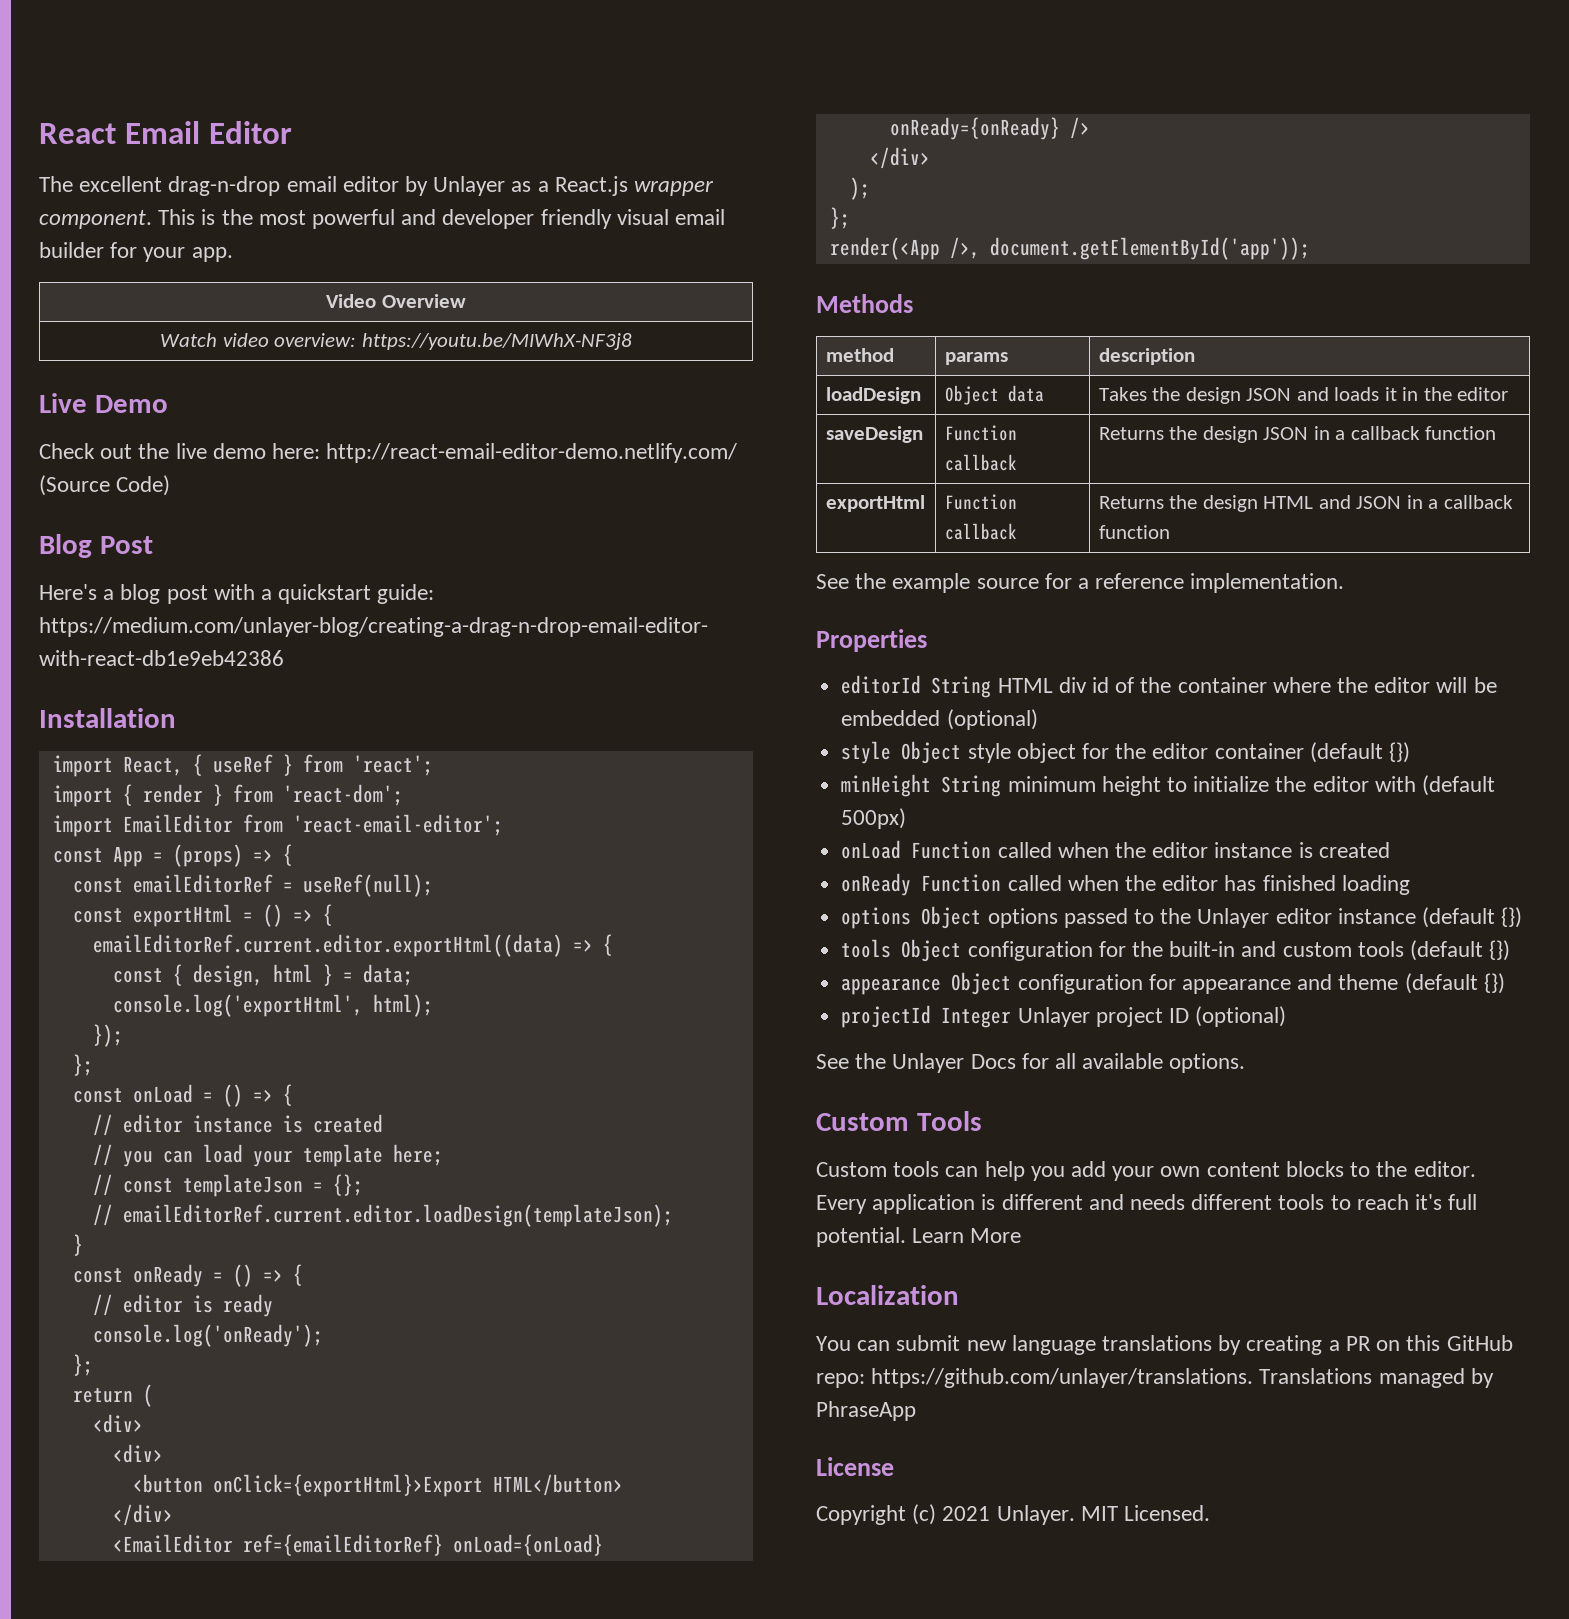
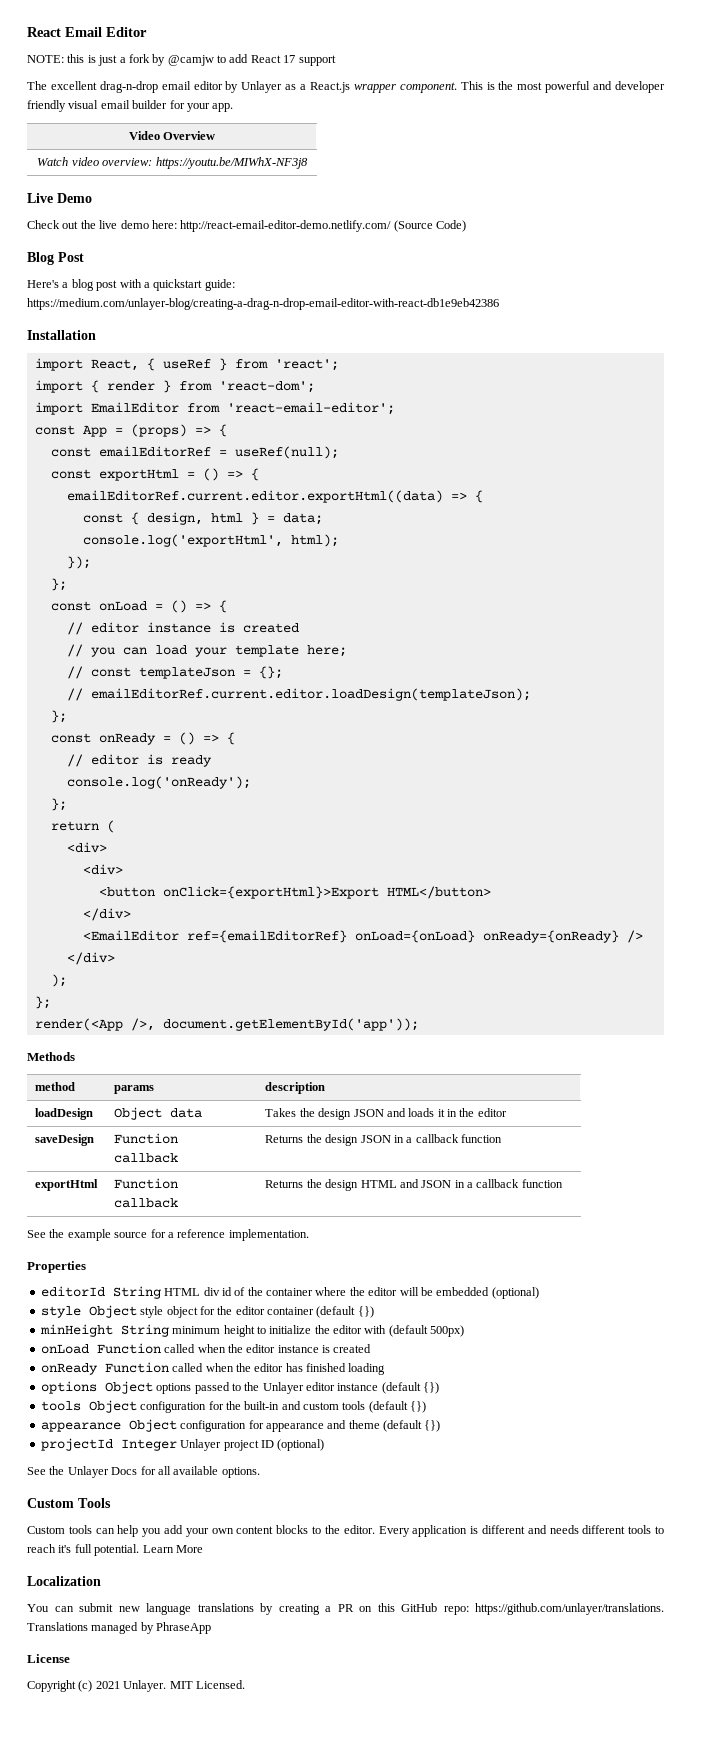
+ NOTE: this is just a fork by @camjw to add React 17 support
  // emailEditorRef.current.editor.loadDesign(templateJson);
- }
+ };

